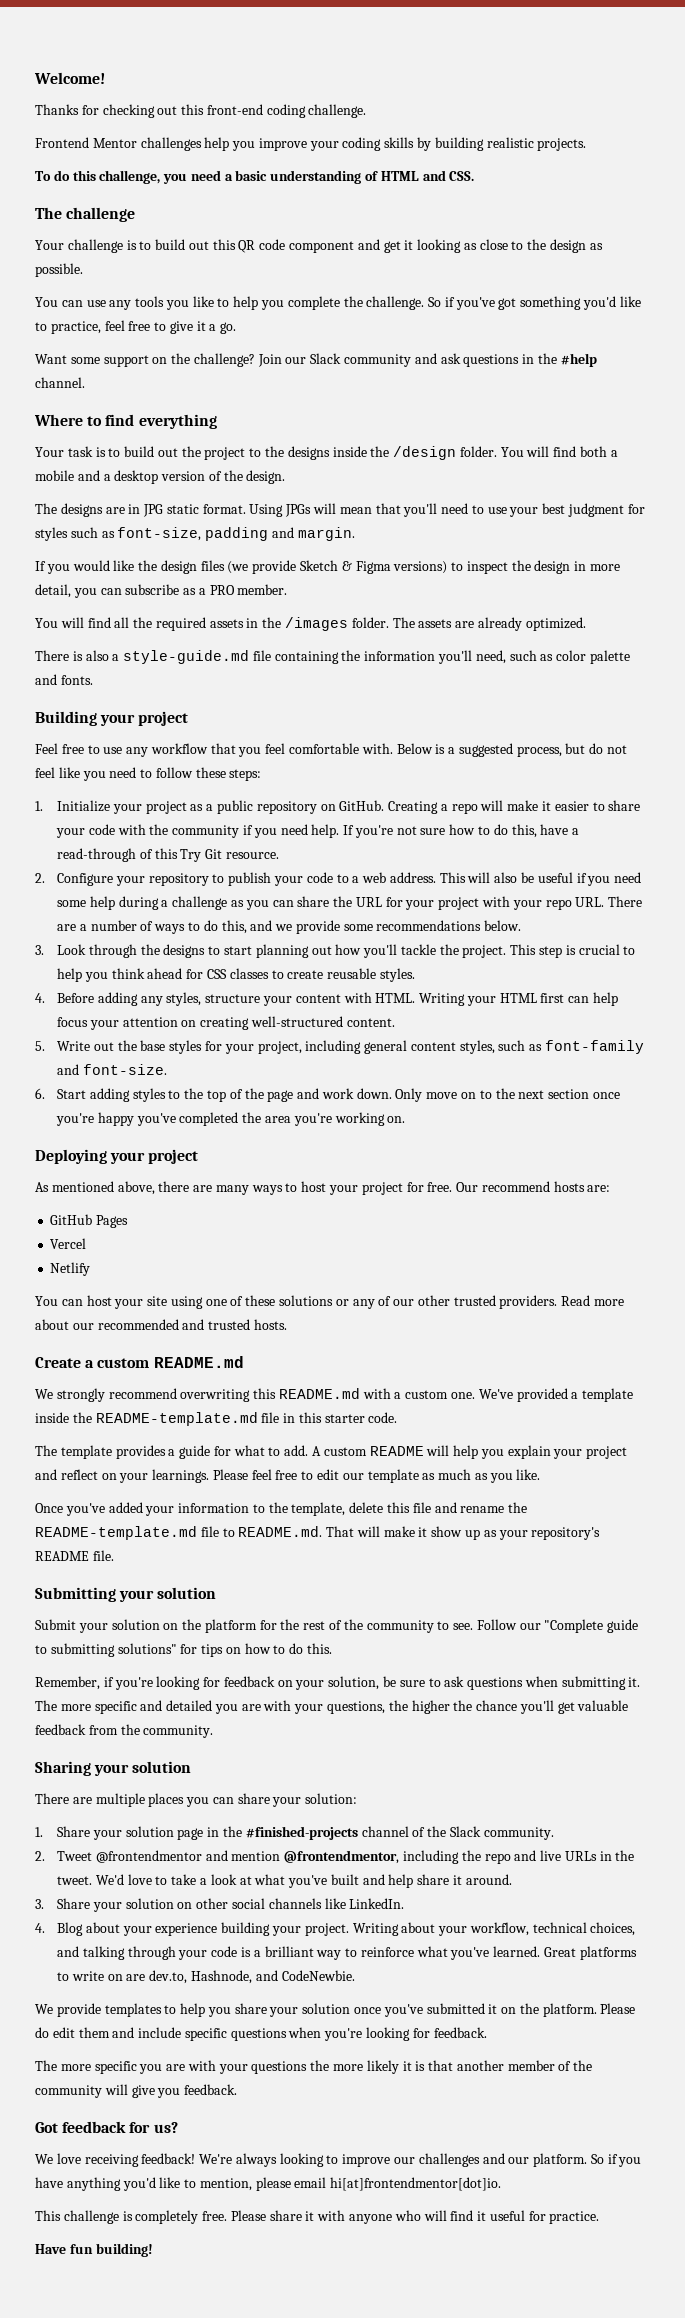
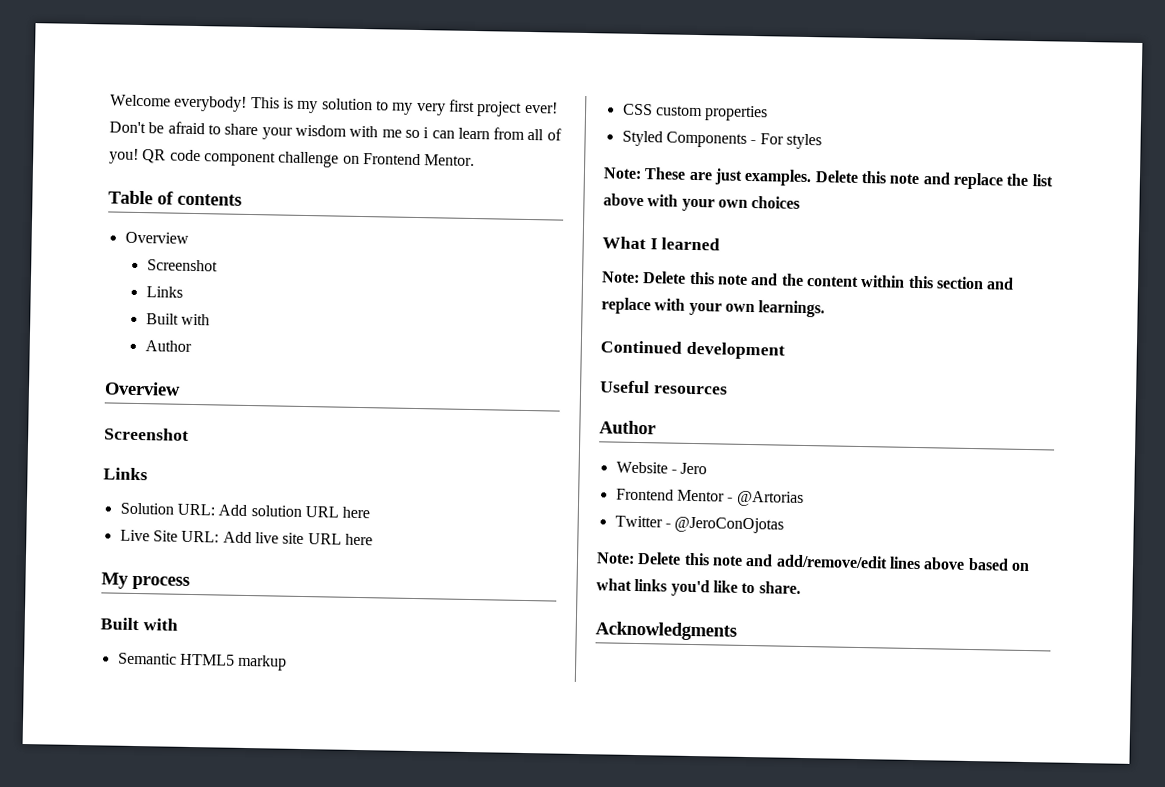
- Welcome!
- Thanks for checking out this front-end coding challenge.
- Frontend Mentor challenges help you improve your coding skills by building realistic projects.
- To do this challenge, you need a basic understanding of HTML and CSS.
- The challenge
- Your challenge is to build out this QR code component and get it looking as close to the design as possible.
- You can use any tools you like to help you complete the challenge. So if you've got something you'd like to practice, feel free to give it a go.
- Want some support on the challenge? Join our Slack community and ask questions in the #help channel.
- Where to find everything
- Your task is to build out the project to the designs inside the /design folder. You will find both a mobile and a desktop version of the design.
- The designs are in JPG static format. Using JPGs will mean that you'll need to use your best judgment for styles such as font-size, padding and margin.
- If you would like the design files (we provide Sketch & Figma versions) to inspect the design in more detail, you can subscribe as a PRO member.
- You will find all the required assets in the /images folder. The assets are already optimized.
- There is also a style-guide.md file containing the information you'll need, such as color palette and fonts.
- Building your project
- Feel free to use any workflow that you feel comfortable with. Below is a suggested process, but do not feel like you need to follow these steps:
- 1. Initialize your project as a public repository on GitHub. Creating a repo will make it easier to share your code with the community if you need help. If you're not sure how to do this, have a read-through of this Try Git resource.
- 2. Configure your repository to publish your code to a web address. This will also be useful if you need some help during a challenge as you can share the URL for your project with your repo URL. There are a number of ways to do this, and we provide some recommendations below.
- 3. Look through the designs to start planning out how you'll tackle the project. This step is crucial to help you think ahead for CSS classes to create reusable styles.
- 4. Before adding any styles, structure your content with HTML. Writing your HTML first can help focus your attention on creating well-structured content.
- 5. Write out the base styles for your project, including general content styles, such as font-family and font-size.
- 6. Start adding styles to the top of the page and work down. Only move on to the next section once you're happy you've completed the area you're working on.
- Deploying your project
- As mentioned above, there are many ways to host your project for free. Our recommend hosts are:
- GitHub Pages
- Vercel
- Netlify
- You can host your site using one of these solutions or any of our other trusted providers. Read more about our recommended and trusted hosts.
- Create a custom README.md
- We strongly recommend overwriting this README.md with a custom one. We've provided a template inside the README-template.md file in this starter code.
- The template provides a guide for what to add. A custom README will help you explain your project and reflect on your learnings. Please feel free to edit our template as much as you like.
- Once you've added your information to the template, delete this file and rename the README-template.md file to README.md. That will make it show up as your repository's README file.
- Submitting your solution
- Submit your solution on the platform for the rest of the community to see. Follow our "Complete guide to submitting solutions" for tips on how to do this.
- Remember, if you're looking for feedback on your solution, be sure to ask questions when submitting it. The more specific and detailed you are with your questions, the higher the chance you'll get valuable feedback from the community.
- Sharing your solution
- There are multiple places you can share your solution:
- 1. Share your solution page in the #finished-projects channel of the Slack community.
- 2. Tweet @frontendmentor and mention @frontendmentor, including the repo and live URLs in the tweet. We'd love to take a look at what you've built and help share it around.
- 3. Share your solution on other social channels like LinkedIn.
- 4. Blog about your experience building your project. Writing about your workflow, technical choices, and talking through your code is a brilliant way to reinforce what you've learned. Great platforms to write on are dev.to, Hashnode, and CodeNewbie.
- We provide templates to help you share your solution once you've submitted it on the platform. Please do edit them and include specific questions when you're looking for feedback.
- The more specific you are with your questions the more likely it is that another member of the community will give you feedback.
- Got feedback for us?
- We love receiving feedback! We're always looking to improve our challenges and our platform. So if you have anything you'd like to mention, please email hi[at]frontendmentor[dot]io.
- This challenge is completely free. Please share it with anyone who will find it useful for practice.
- Have fun building!
+ Welcome everybody! This is my solution to my very first project ever! Don't be afraid to share your wisdom with me so i can learn from all of you! QR code component challenge on Frontend Mentor.
+ Table of contents
+ Overview
+ Screenshot
+ Links
+ Built with
+ Author
+ Overview
+ Screenshot
+ Links
+ Solution URL: Add solution URL here
+ Live Site URL: Add live site URL here
+ My process
+ Built with
+ Semantic HTML5 markup
+ CSS custom properties
+ Styled Components - For styles
+ Note: These are just examples. Delete this note and replace the list above with your own choices
+ What I learned
+ Note: Delete this note and the content within this section and replace with your own learnings.
+ Continued development
+ Useful resources
+ Author
+ Website - Jero
+ Frontend Mentor - @Artorias
+ Twitter - @JeroConOjotas
+ Note: Delete this note and add/remove/edit lines above based on what links you'd like to share.
+ Acknowledgments

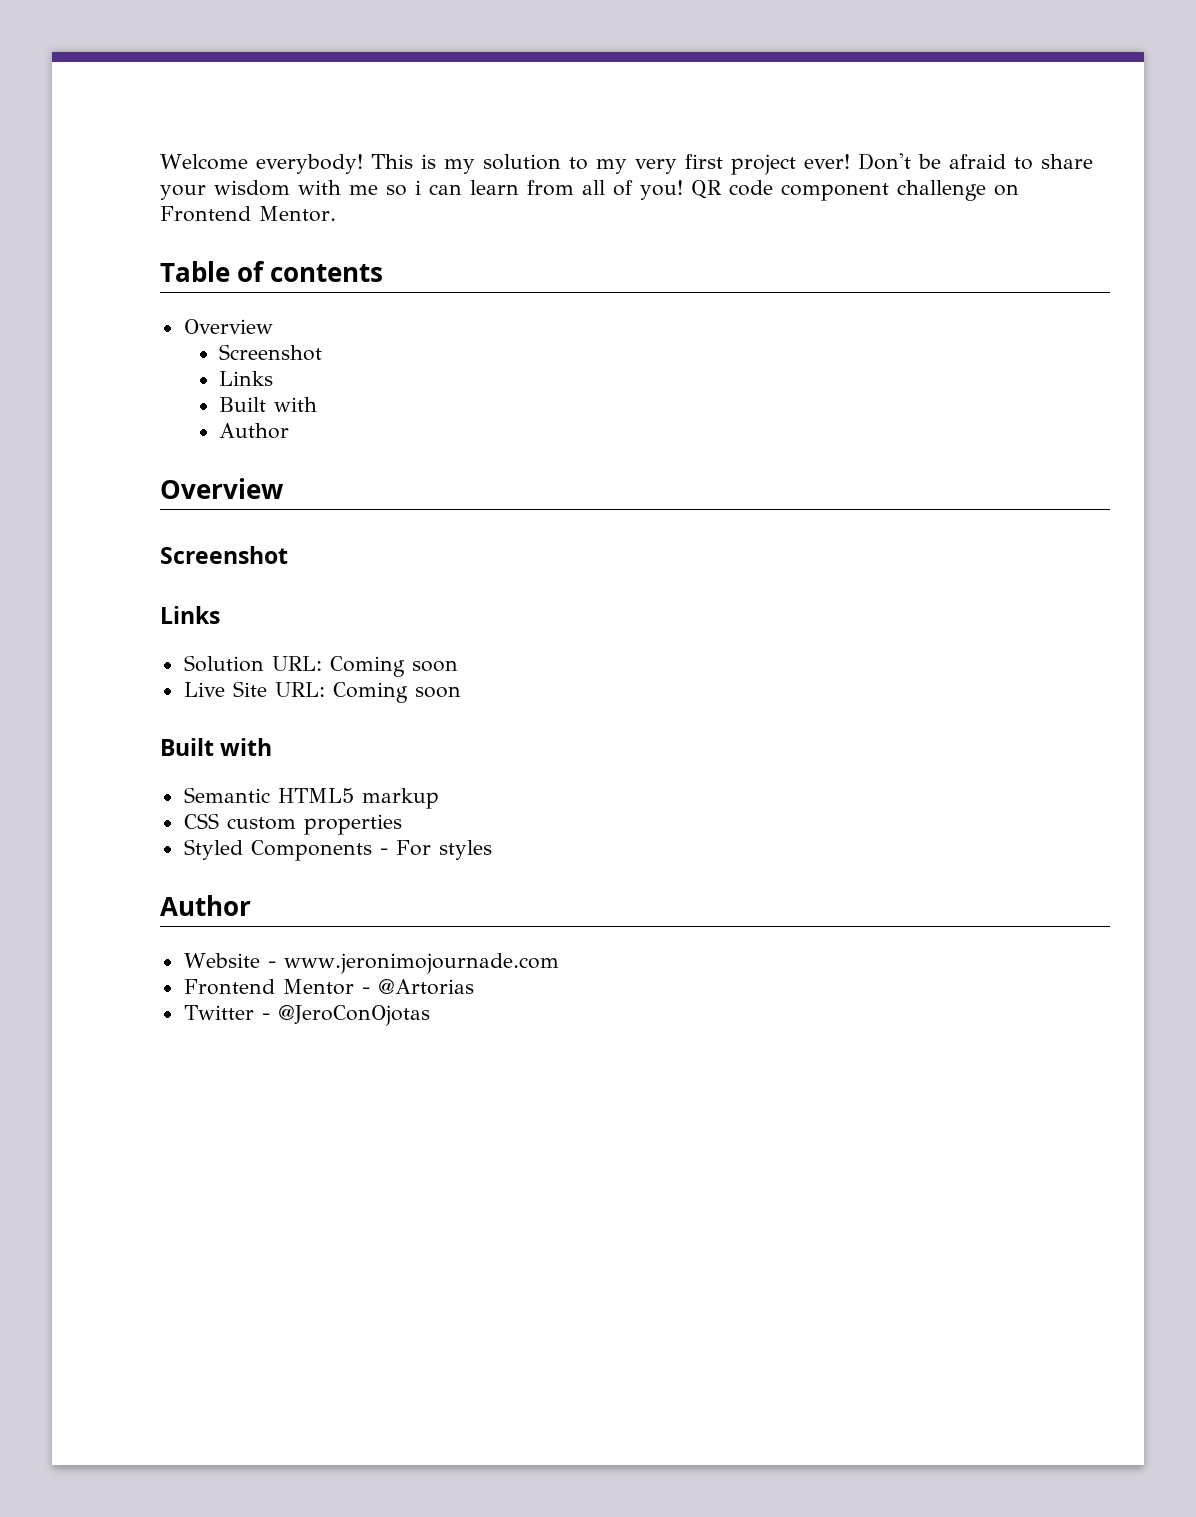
- Solution URL: Add solution URL here
+ Solution URL: Coming soon
- Live Site URL: Add live site URL here
- My process
+ Live Site URL: Coming soon
- Note: These are just examples. Delete this note and replace the list above with your own choices
- What I learned
- Note: Delete this note and the content within this section and replace with your own learnings.
- Continued development
- Useful resources
- Website - Jero
+ Website - www.jeronimojournade.com
- Note: Delete this note and add/remove/edit lines above based on what links you'd like to share.
- Acknowledgments

